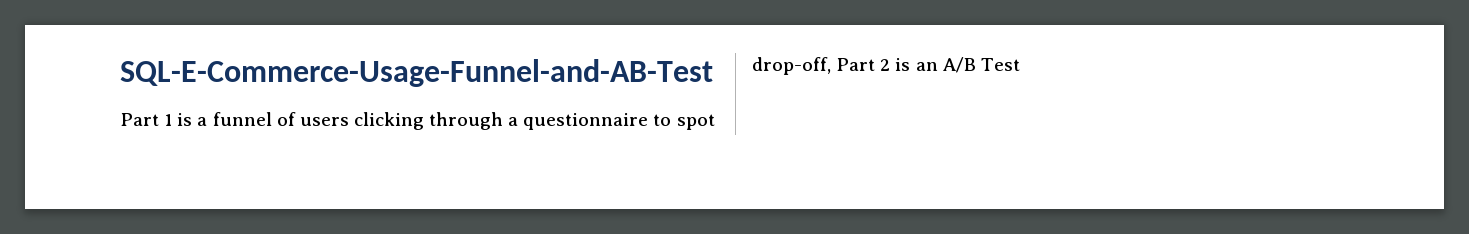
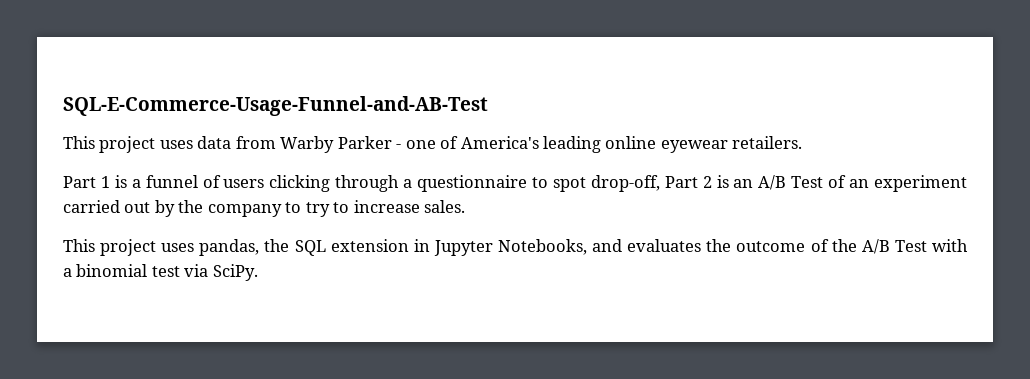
+ This project uses data from Warby Parker - one of America's leading online eyewear retailers.
- Part 1 is a funnel of users clicking through a questionnaire to spot drop-off, Part 2 is an A/B Test
+ Part 1 is a funnel of users clicking through a questionnaire to spot drop-off, Part 2 is an A/B Test of an experiment carried out by the company to try to increase sales.
+ This project uses pandas, the SQL extension in Jupyter Notebooks, and evaluates the outcome of the A/B Test with a binomial test via SciPy.

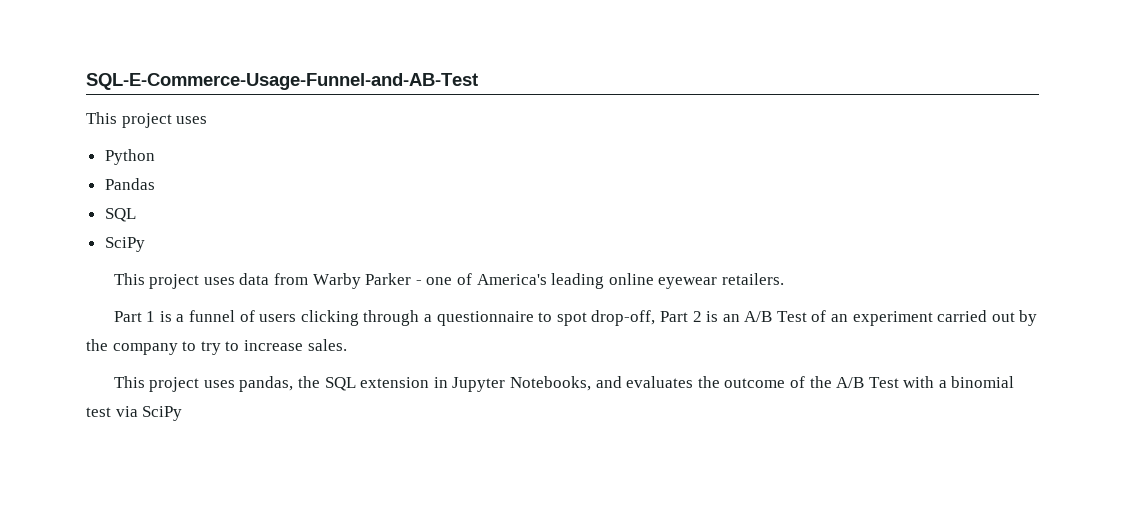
  SQL-E-Commerce-Usage-Funnel-and-AB-Test
+ This project uses
+ Python
+ Pandas
+ SQL
+ SciPy
- This project uses pandas, the SQL extension in Jupyter Notebooks, and evaluates the outcome of the A/B Test with a binomial test via SciPy.
+ This project uses pandas, the SQL extension in Jupyter Notebooks, and evaluates the outcome of the A/B Test with a binomial test via SciPy

